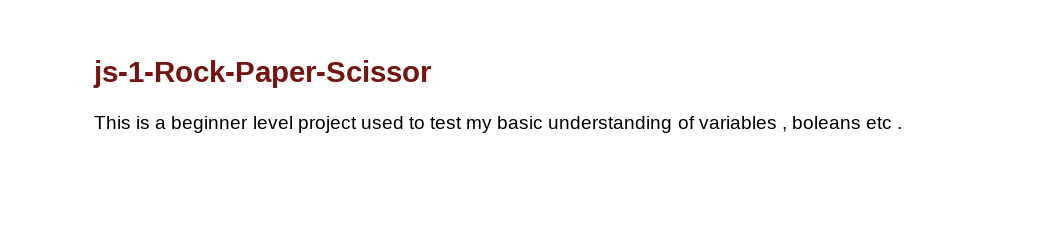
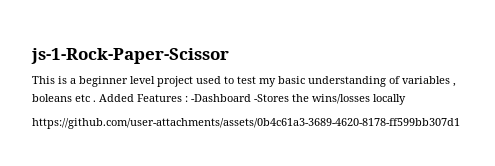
+ Added Features : -Dashboard -Stores the wins/losses locally
+ https://github.com/user-attachments/assets/0b4c61a3-3689-4620-8178-ff599bb307d1

